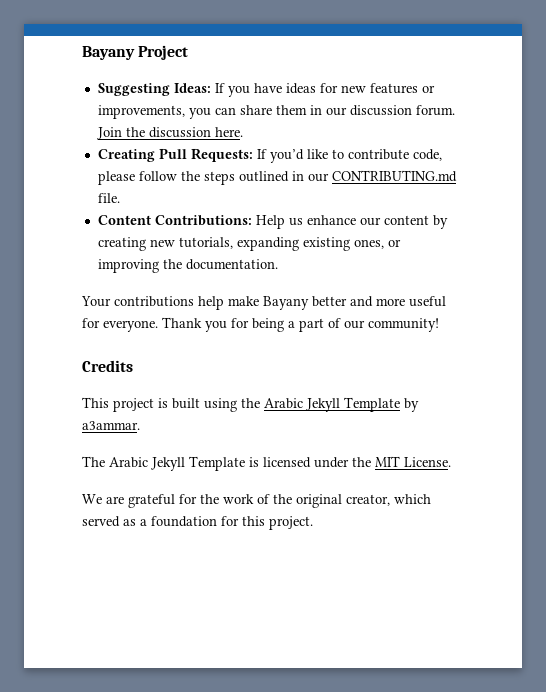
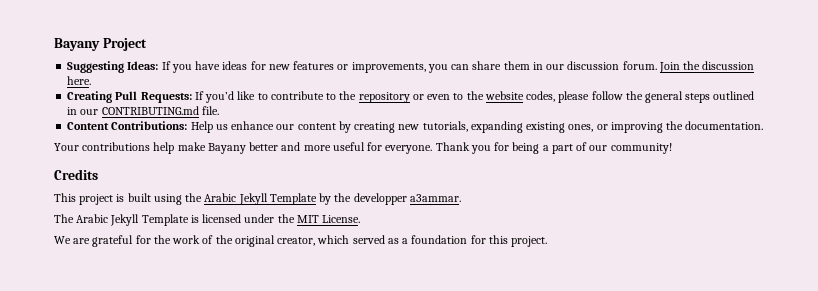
- Creating Pull Requests: If you’d like to contribute code, please follow the steps outlined in our CONTRIBUTING.md file.
+ Creating Pull Requests: If you’d like to contribute to the repository or even to the website codes, please follow the general steps outlined in our CONTRIBUTING.md file.
- This project is built using the Arabic Jekyll Template by a3ammar.
+ This project is built using the Arabic Jekyll Template by the developper a3ammar.

